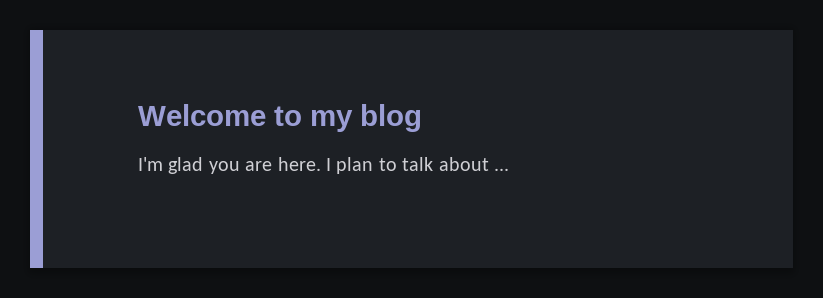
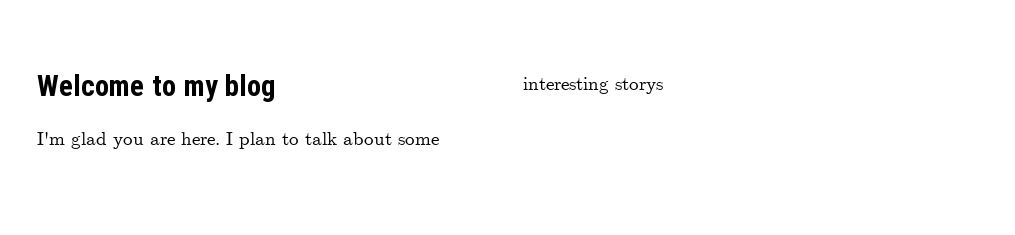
- I plan to talk about ...
+ I plan to talk about some interesting storys

